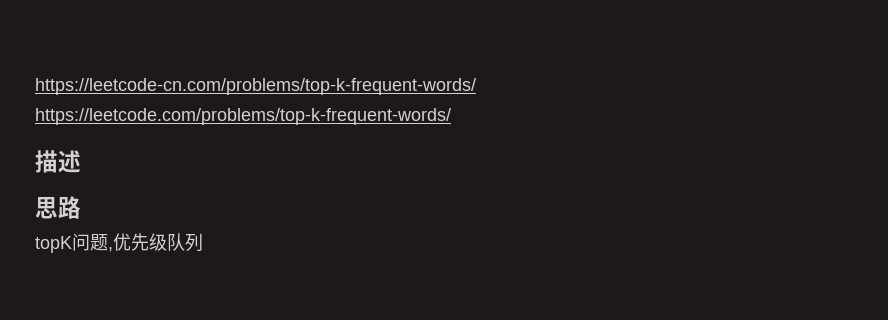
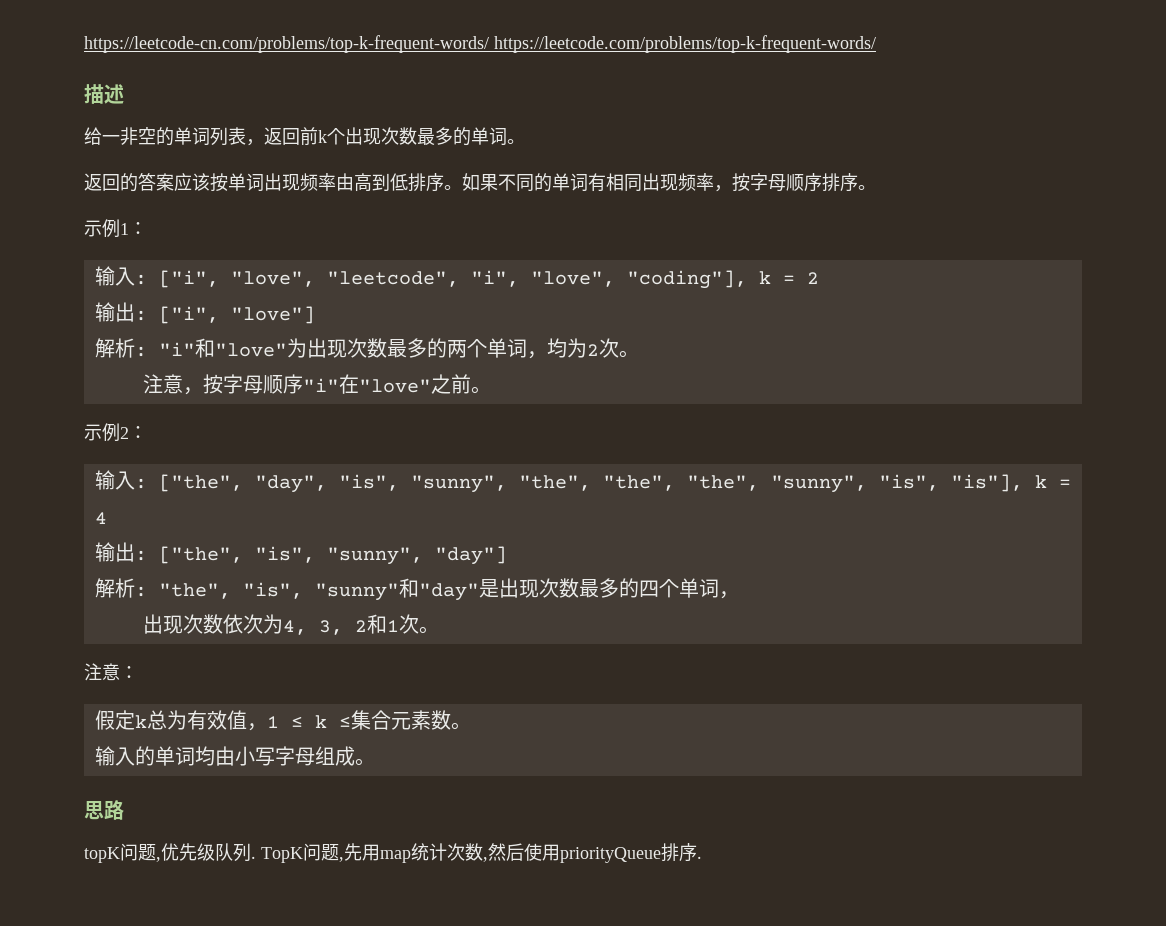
+ 给一非空的单词列表，返回前k个出现次数最多的单词。
+ 返回的答案应该按单词出现频率由高到低排序。如果不同的单词有相同出现频率，按字母顺序排序。
+ 示例1：
+ 输入: ["i", "love", "leetcode", "i", "love", "coding"], k = 2
+ 输出: ["i", "love"]
+ 解析: "i"和"love"为出现次数最多的两个单词，均为2次。
+ 注意，按字母顺序"i"在"love"之前。
+ 示例2：
+ 输入: ["the", "day", "is", "sunny", "the", "the", "the", "sunny", "is", "is"], k = 4
+ 输出: ["the", "is", "sunny", "day"]
+ 解析: "the", "is", "sunny"和"day"是出现次数最多的四个单词，
+ 出现次数依次为4, 3, 2和1次。
+ 注意：
+ 假定k总为有效值，1 ≤ k ≤集合元素数。
+ 输入的单词均由小写字母组成。
- topK问题,优先级队列
+ topK问题,优先级队列. TopK问题,先用map统计次数,然后使用priorityQueue排序.

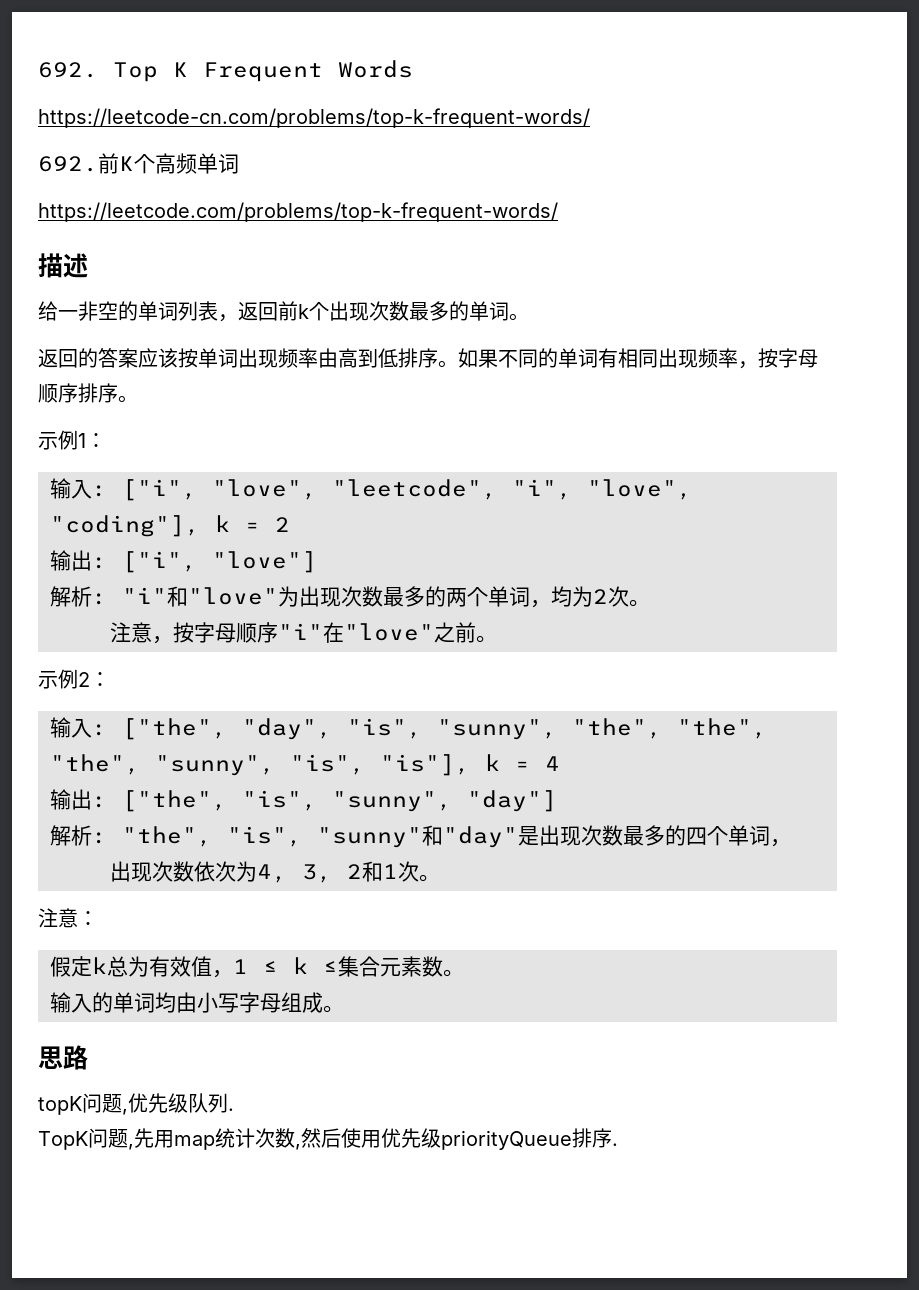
- https://leetcode-cn.com/problems/top-k-frequent-words/ https://leetcode.com/problems/top-k-frequent-words/
+ 692. Top K Frequent Words
+ https://leetcode-cn.com/problems/top-k-frequent-words/
+ 692.前K个高频单词
+ https://leetcode.com/problems/top-k-frequent-words/
- topK问题,优先级队列. TopK问题,先用map统计次数,然后使用priorityQueue排序.
+ topK问题,优先级队列.
+ TopK问题,先用map统计次数,然后使用优先级priorityQueue排序.

